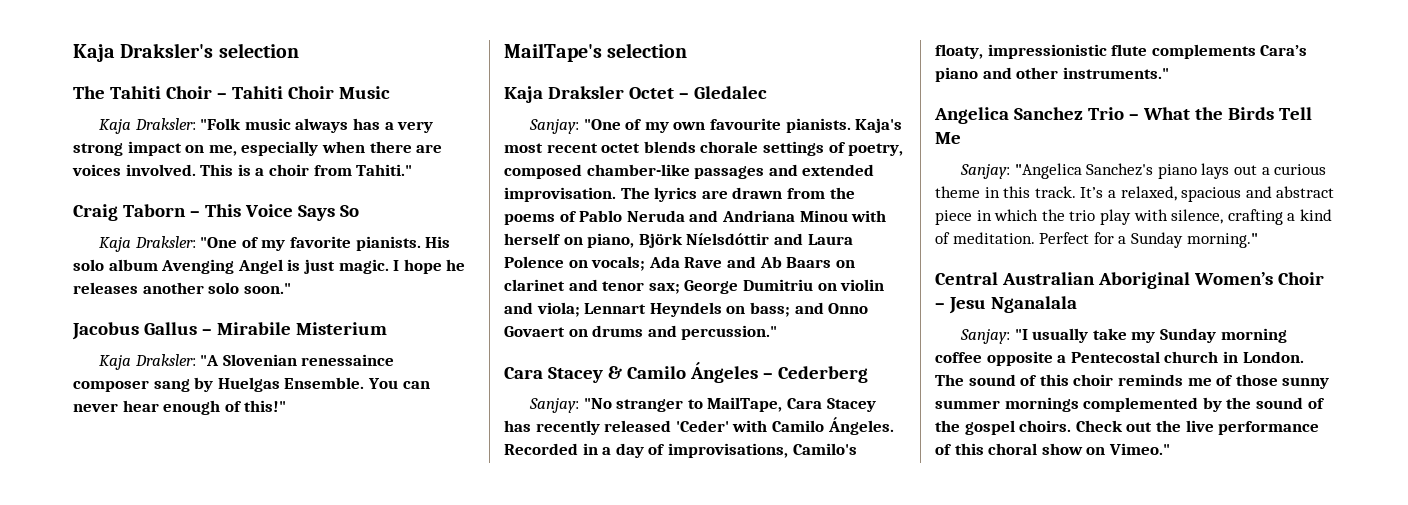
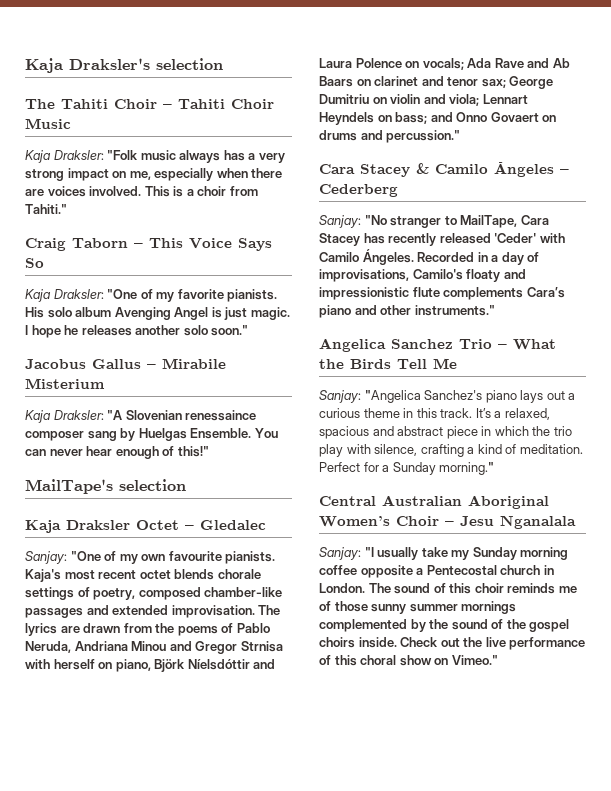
- The lyrics are drawn from the poems of Pablo Neruda and Andriana Minou with herself on piano, Björk Níelsdóttir and Laura Polence on vocals; Ada Rave and Ab Baars on clarinet and tenor sax; George Dumitriu on violin and viola; Lennart Heyndels on bass; and Onno Govaert on drums and percussion."
+ The lyrics are drawn from the poems of Pablo Neruda, Andriana Minou and Gregor Strnisa with herself on piano, Björk Níelsdóttir and Laura Polence on vocals; Ada Rave and Ab Baars on clarinet and tenor sax; George Dumitriu on violin and viola; Lennart Heyndels on bass; and Onno Govaert on drums and percussion."
- Recorded in a day of improvisations, Camilo's floaty, impressionistic flute complements Cara’s piano and other instruments."
+ Recorded in a day of improvisations, Camilo's floaty and impressionistic flute complements Cara’s piano and other instruments."
- The sound of this choir reminds me of those sunny summer mornings complemented by the sound of the gospel choirs.
+ The sound of this choir reminds me of those sunny summer mornings complemented by the sound of the gospel choirs inside.

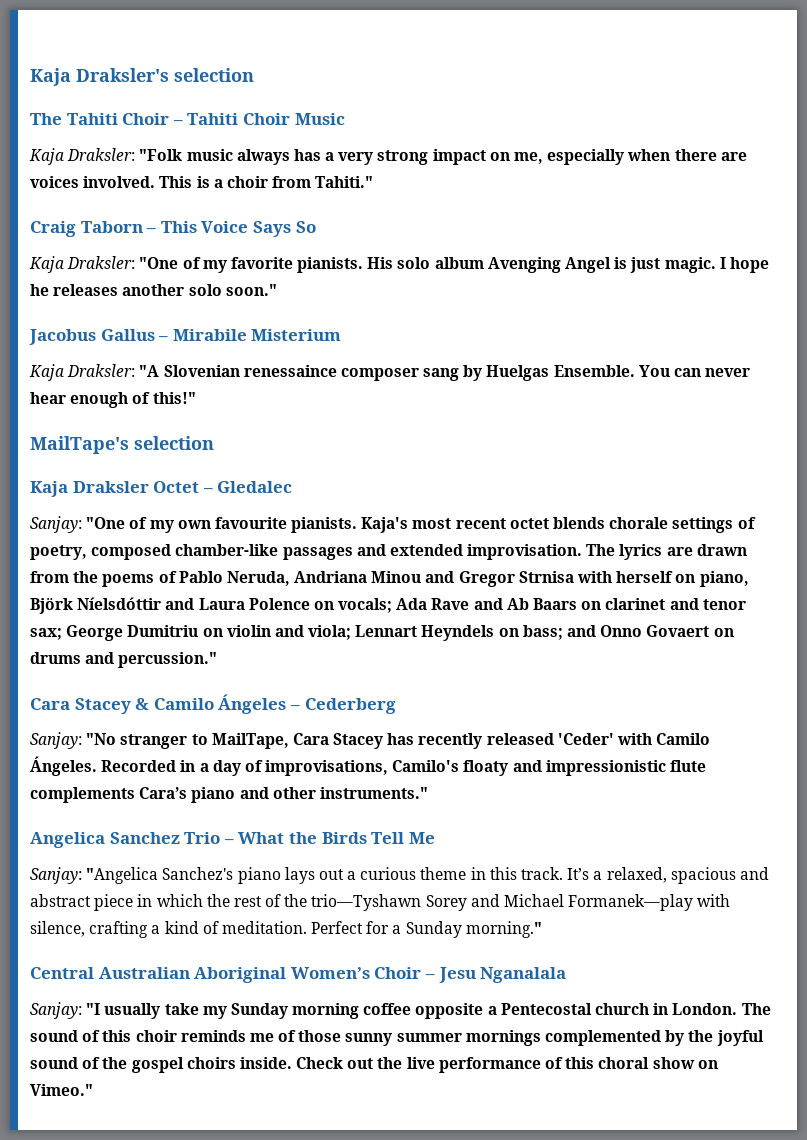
- It’s a relaxed, spacious and abstract piece in which the trio play with silence, crafting a kind of meditation.
+ It’s a relaxed, spacious and abstract piece in which the rest of the trio—Tyshawn Sorey and Michael Formanek—play with silence, crafting a kind of meditation.
- The sound of this choir reminds me of those sunny summer mornings complemented by the sound of the gospel choirs inside.
+ The sound of this choir reminds me of those sunny summer mornings complemented by the joyful sound of the gospel choirs inside.

